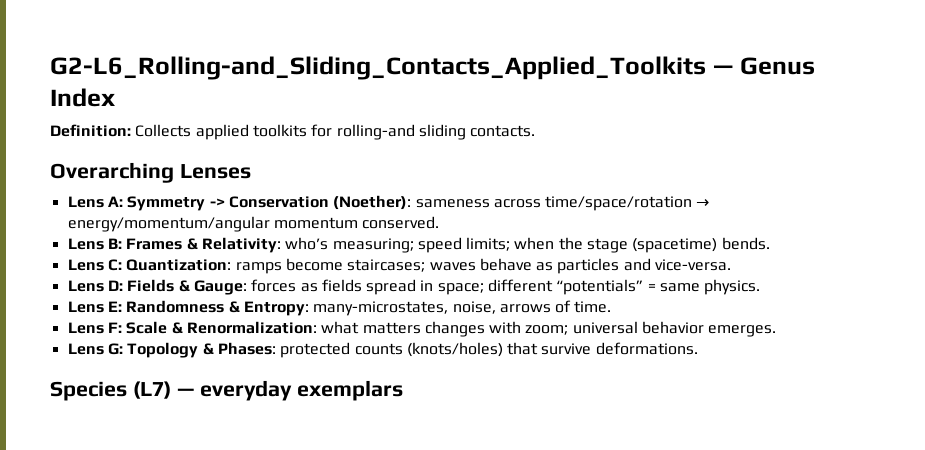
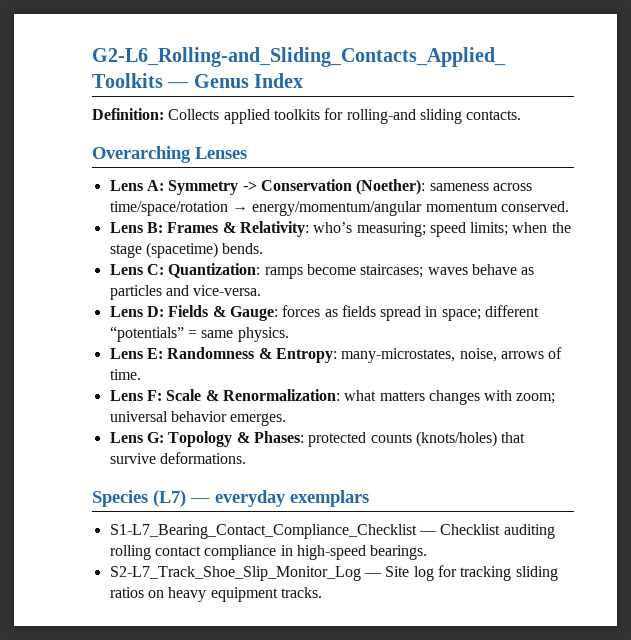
+ S1-L7_Bearing_Contact_Compliance_Checklist — Checklist auditing rolling contact compliance in high-speed bearings.
+ S2-L7_Track_Shoe_Slip_Monitor_Log — Site log for tracking sliding ratios on heavy equipment tracks.

